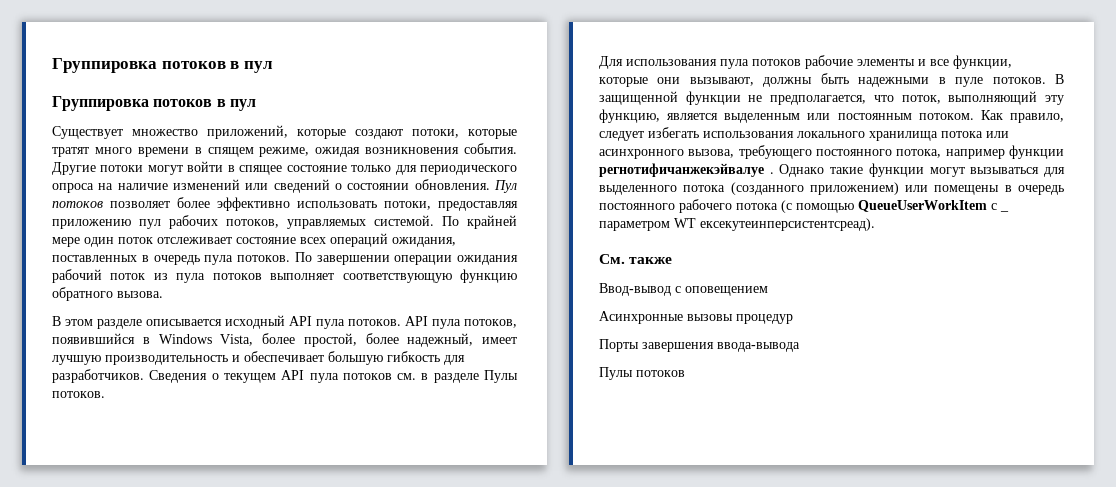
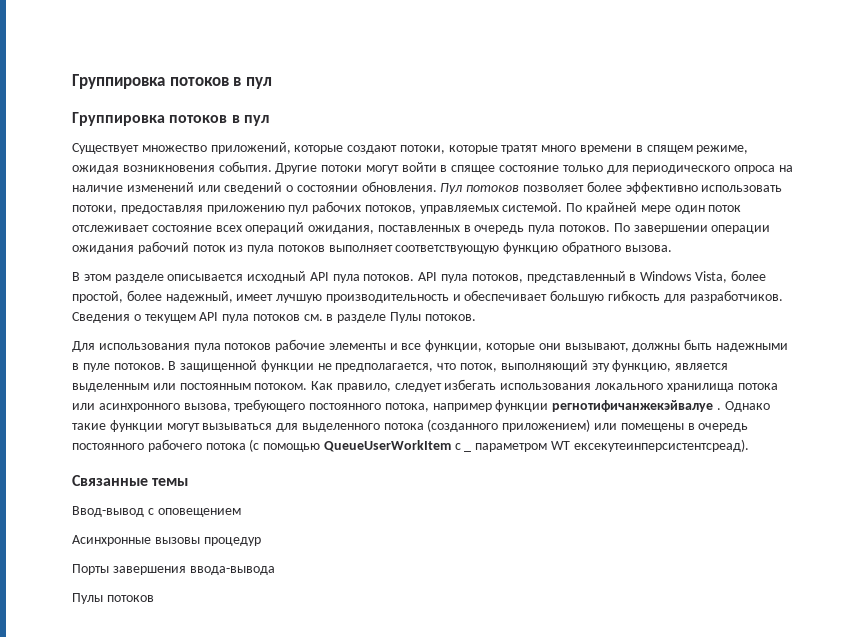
- API пула потоков, появившийся в Windows Vista, более простой, более надежный, имеет лучшую производительность и обеспечивает большую гибкость для разработчиков.
+ API пула потоков, представленный в Windows Vista, более простой, более надежный, имеет лучшую производительность и обеспечивает большую гибкость для разработчиков.
- См. также
+ Связанные темы

